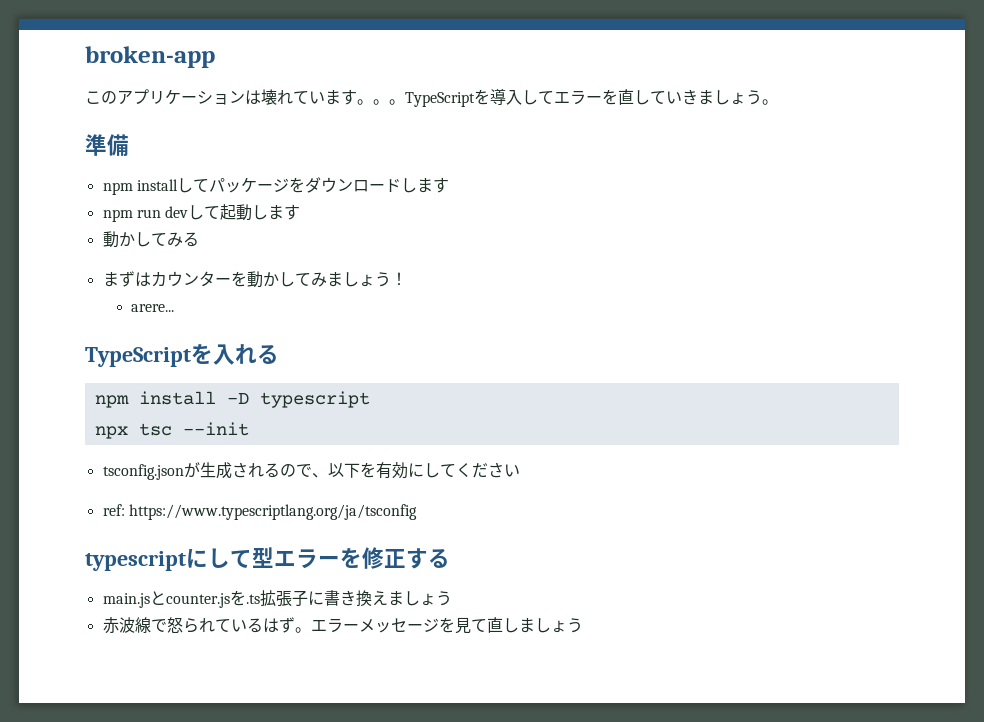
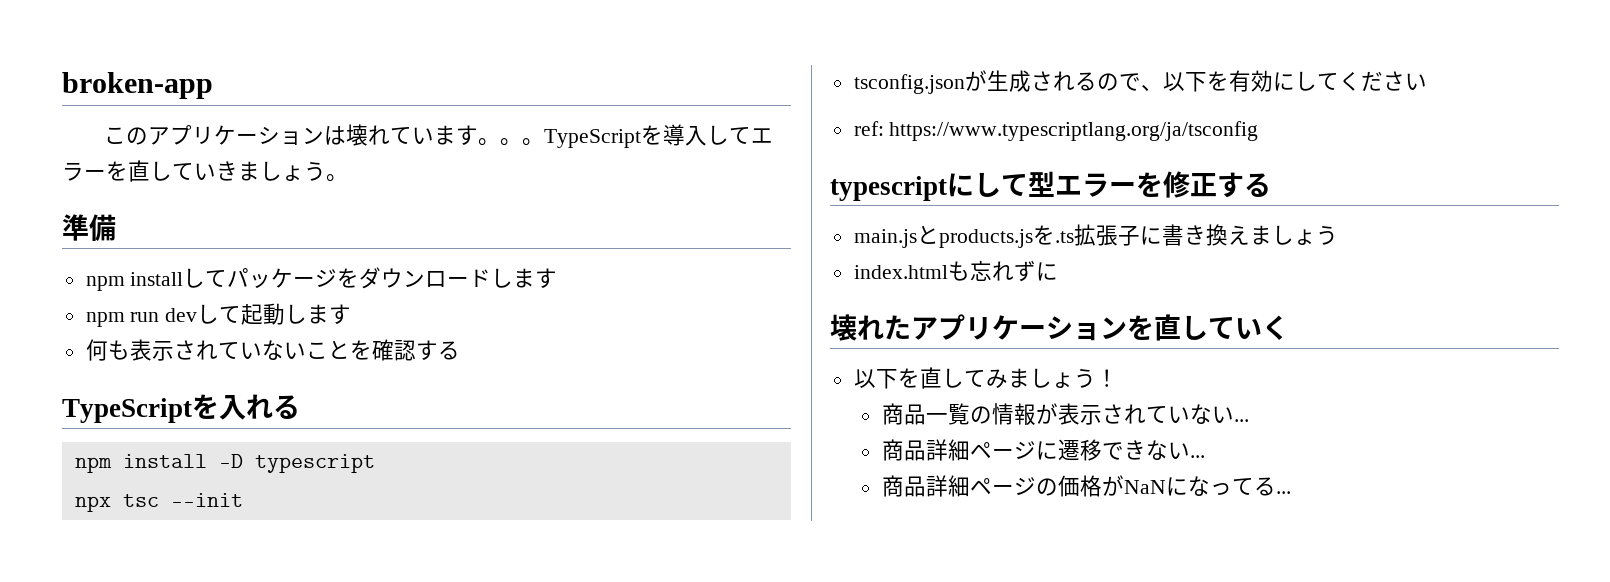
- 動かしてみる
- まずはカウンターを動かしてみましょう！
- arere...
+ 何も表示されていないことを確認する
- main.jsとcounter.jsを.ts拡張子に書き換えましょう
+ main.jsとproducts.jsを.ts拡張子に書き換えましょう
- 赤波線で怒られているはず。エラーメッセージを見て直しましょう
+ index.htmlも忘れずに
+ 壊れたアプリケーションを直していく
+ 以下を直してみましょう！
+ 商品一覧の情報が表示されていない...
+ 商品詳細ページに遷移できない...
+ 商品詳細ページの価格がNaNになってる...

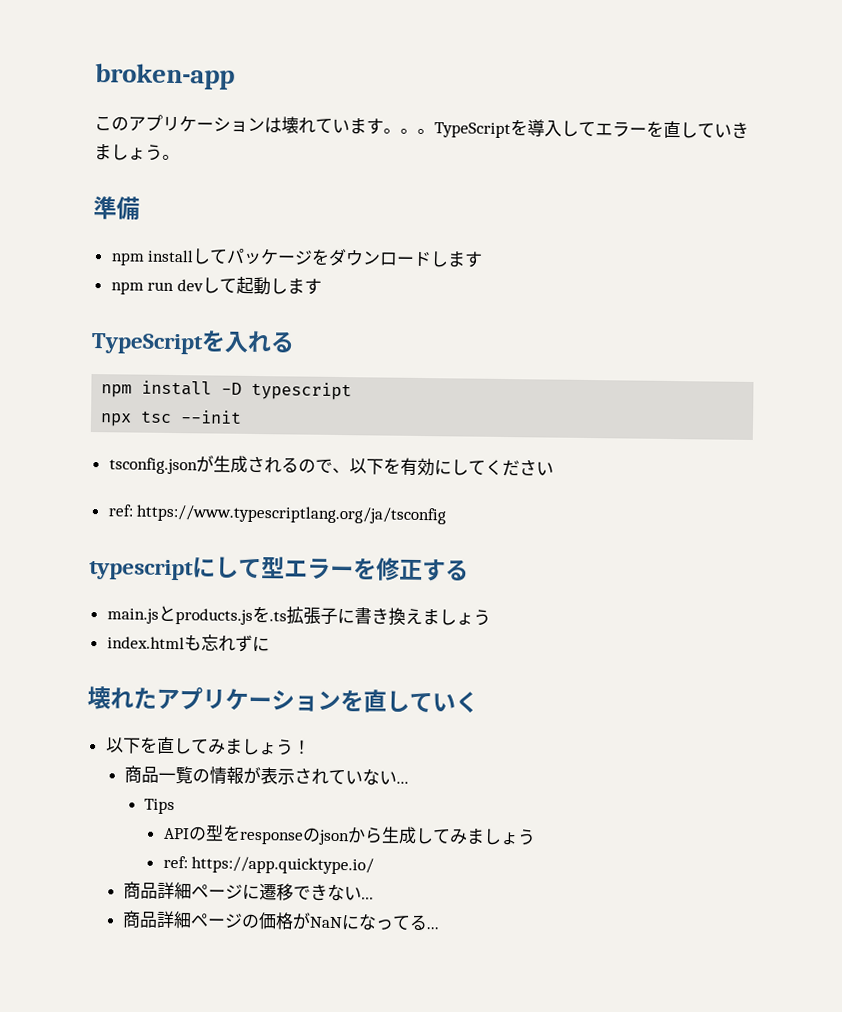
- 何も表示されていないことを確認する
+ Tips
+ APIの型をresponseのjsonから生成してみましょう
+ ref: https://app.quicktype.io/

